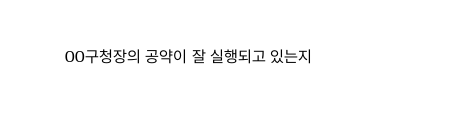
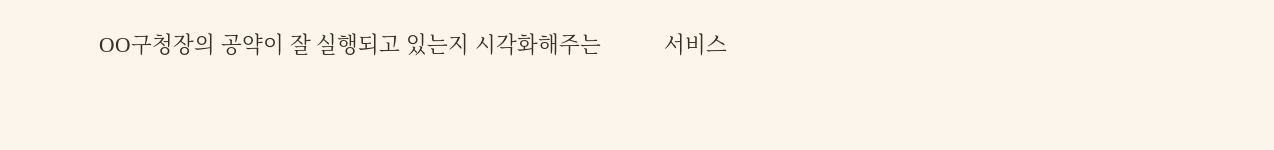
- OO구청장의 공약이 잘 실행되고 있는지
+ OO구청장의 공약이 잘 실행되고 있는지 시각화해주는 서비스

